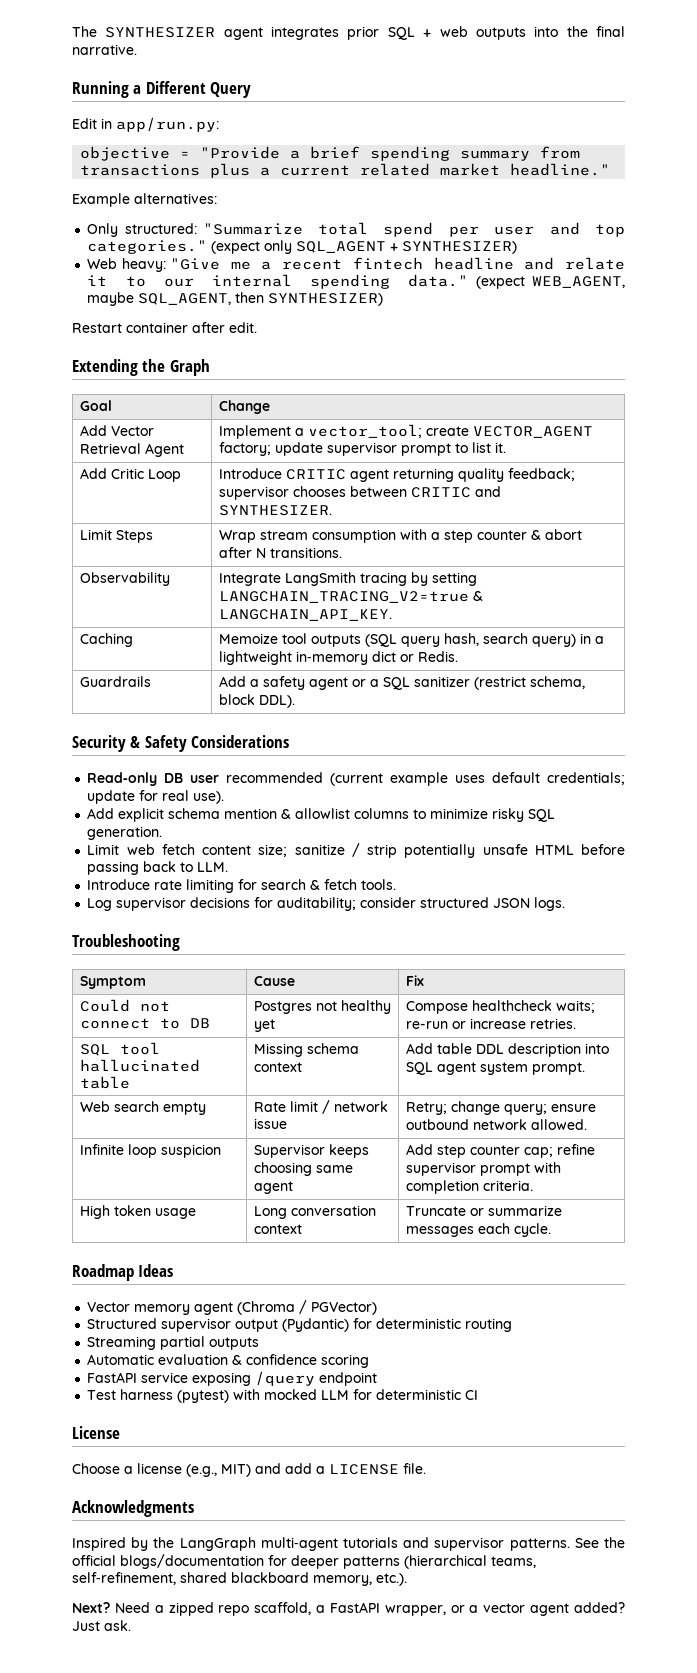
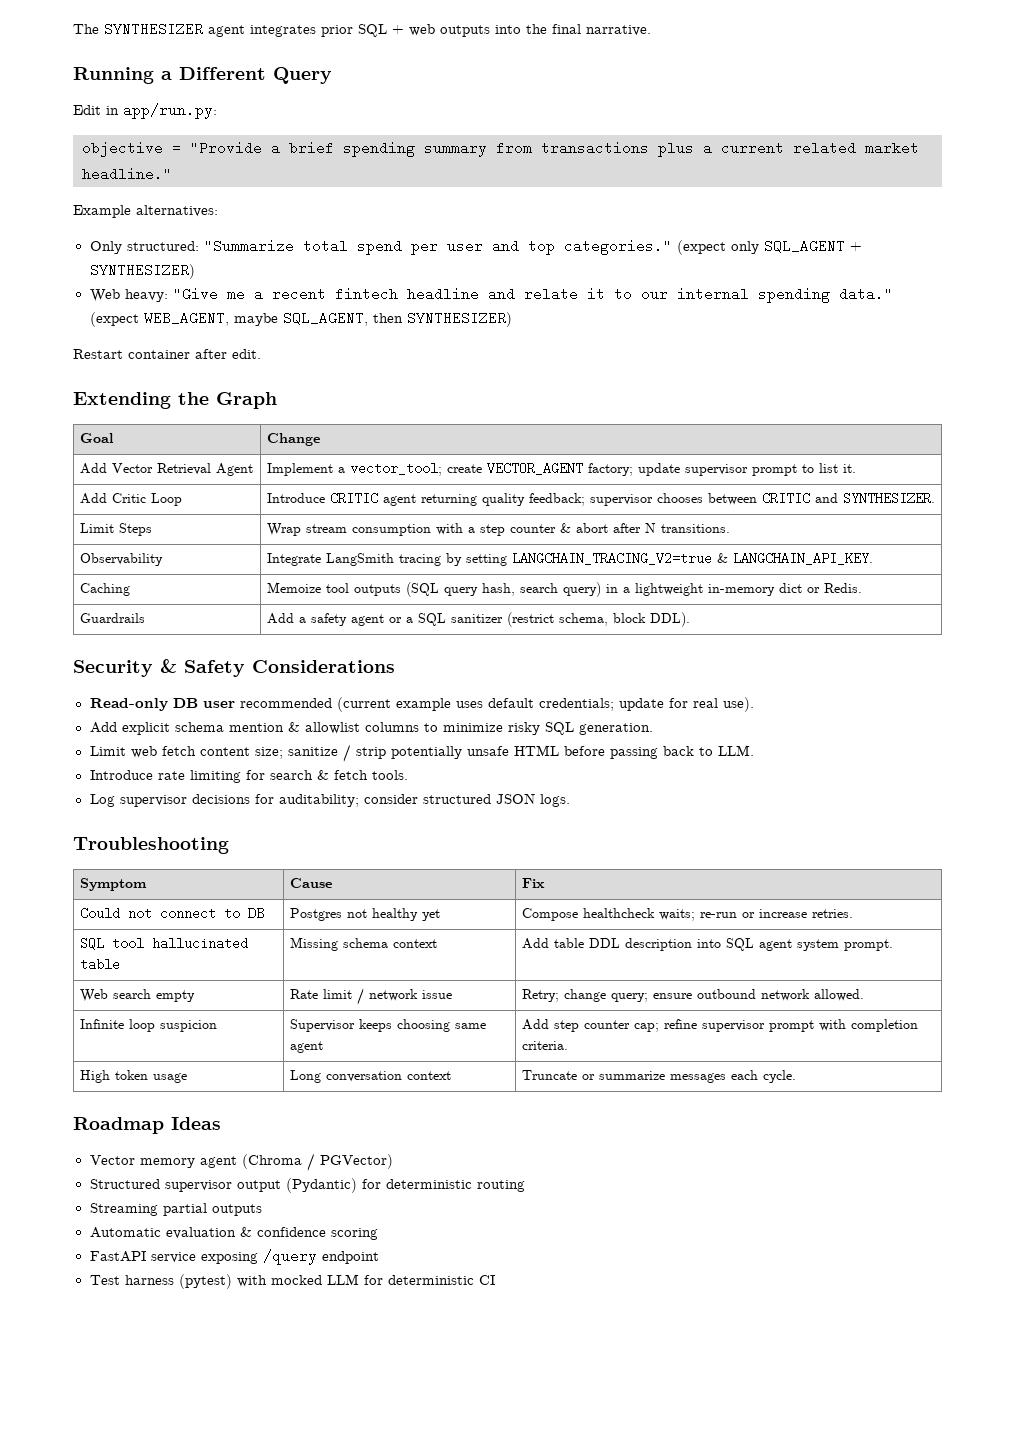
- License
- Choose a license (e.g., MIT) and add a LICENSE file.
- Acknowledgments
- Inspired by the LangGraph multi‑agent tutorials and supervisor patterns. See the official blogs/documentation for deeper patterns (hierarchical teams, self‑refinement, shared blackboard memory, etc.).
- Next? Need a zipped repo scaffold, a FastAPI wrapper, or a vector agent added? Just ask.

